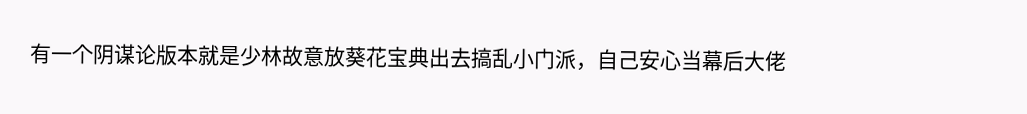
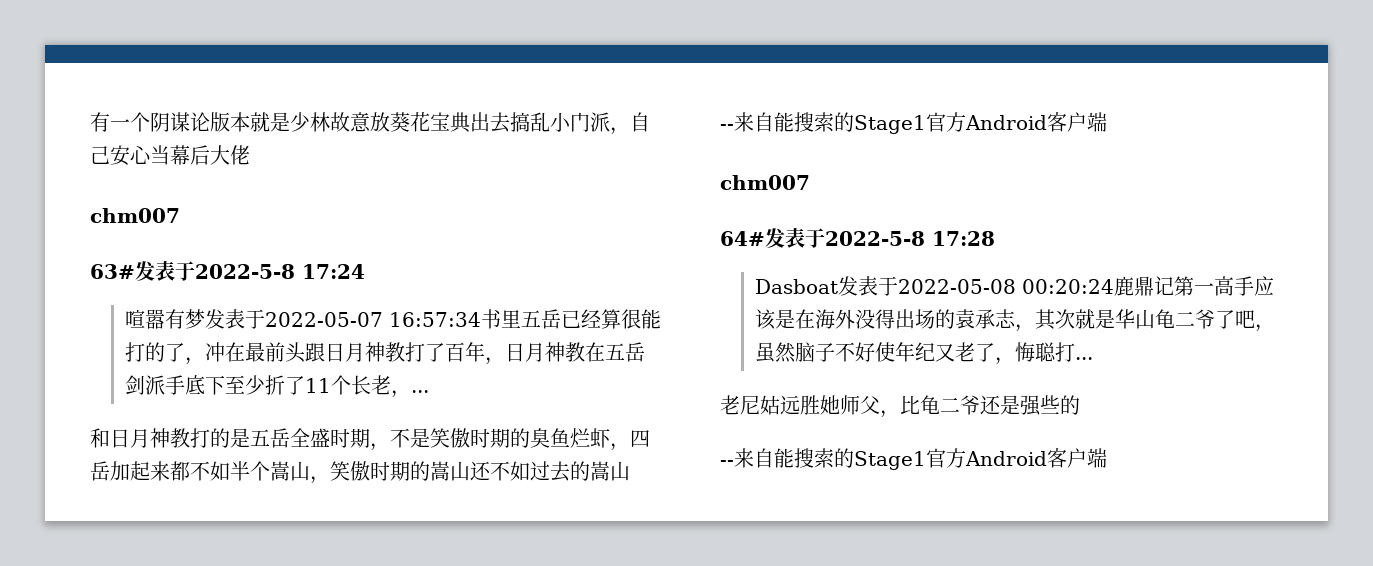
  有一个阴谋论版本就是少林故意放葵花宝典出去搞乱小门派，自己安心当幕后大佬
+ chm007
+ 63#发表于2022-5-8 17:24
+ 喧嚣有梦发表于2022-05-07 16:57:34书里五岳已经算很能打的了，冲在最前头跟日月神教打了百年，日月神教在五岳剑派手底下至少折了11个长老，...
+ 和日月神教打的是五岳全盛时期，不是笑傲时期的臭鱼烂虾，四岳加起来都不如半个嵩山，笑傲时期的嵩山还不如过去的嵩山
+ --来自能搜索的Stage1官方Android客户端
+ chm007
+ 64#发表于2022-5-8 17:28
+ Dasboat发表于2022-05-08 00:20:24鹿鼎记第一高手应该是在海外没得出场的袁承志，其次就是华山龟二爷了吧，虽然脑子不好使年纪又老了，悔聪打...
+ 老尼姑远胜她师父，比龟二爷还是强些的
+ --来自能搜索的Stage1官方Android客户端

